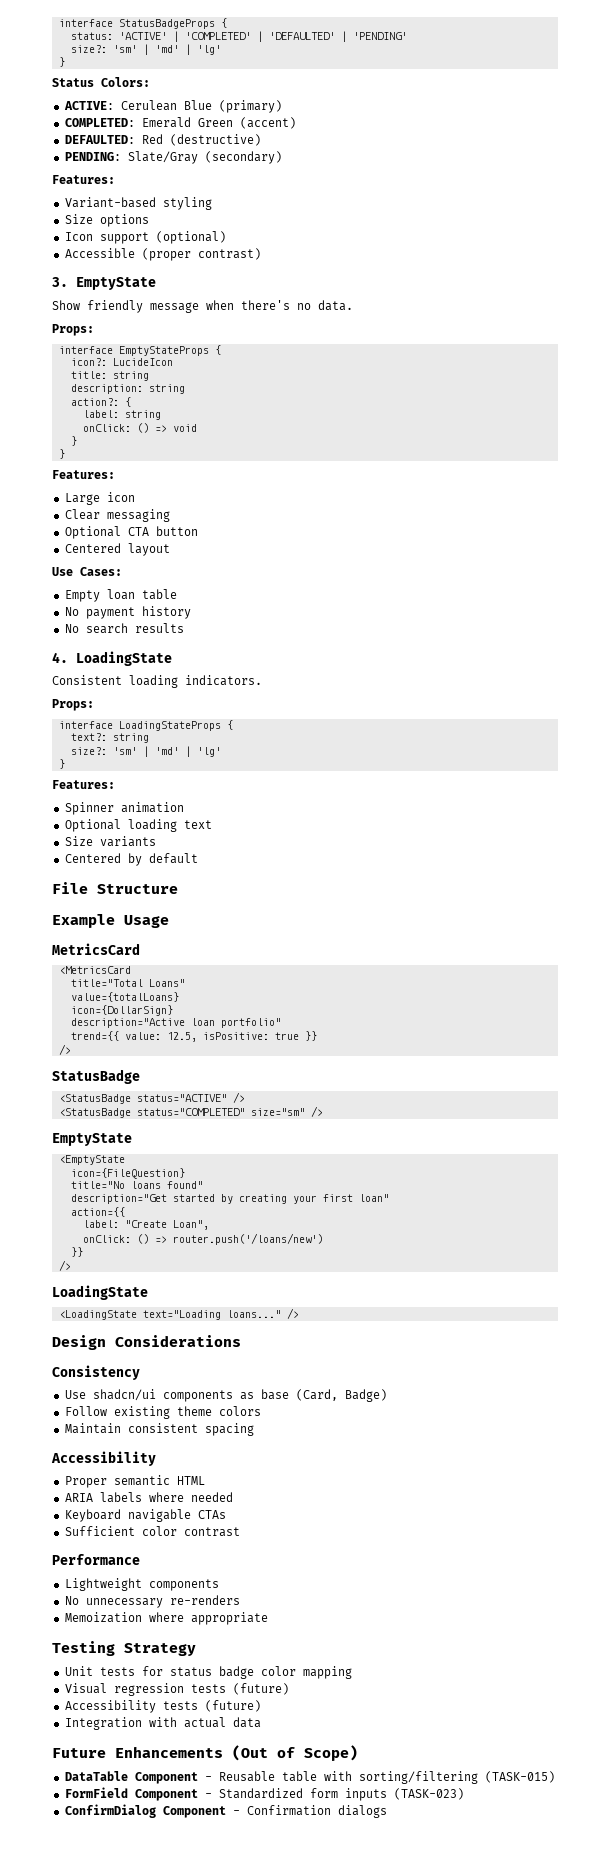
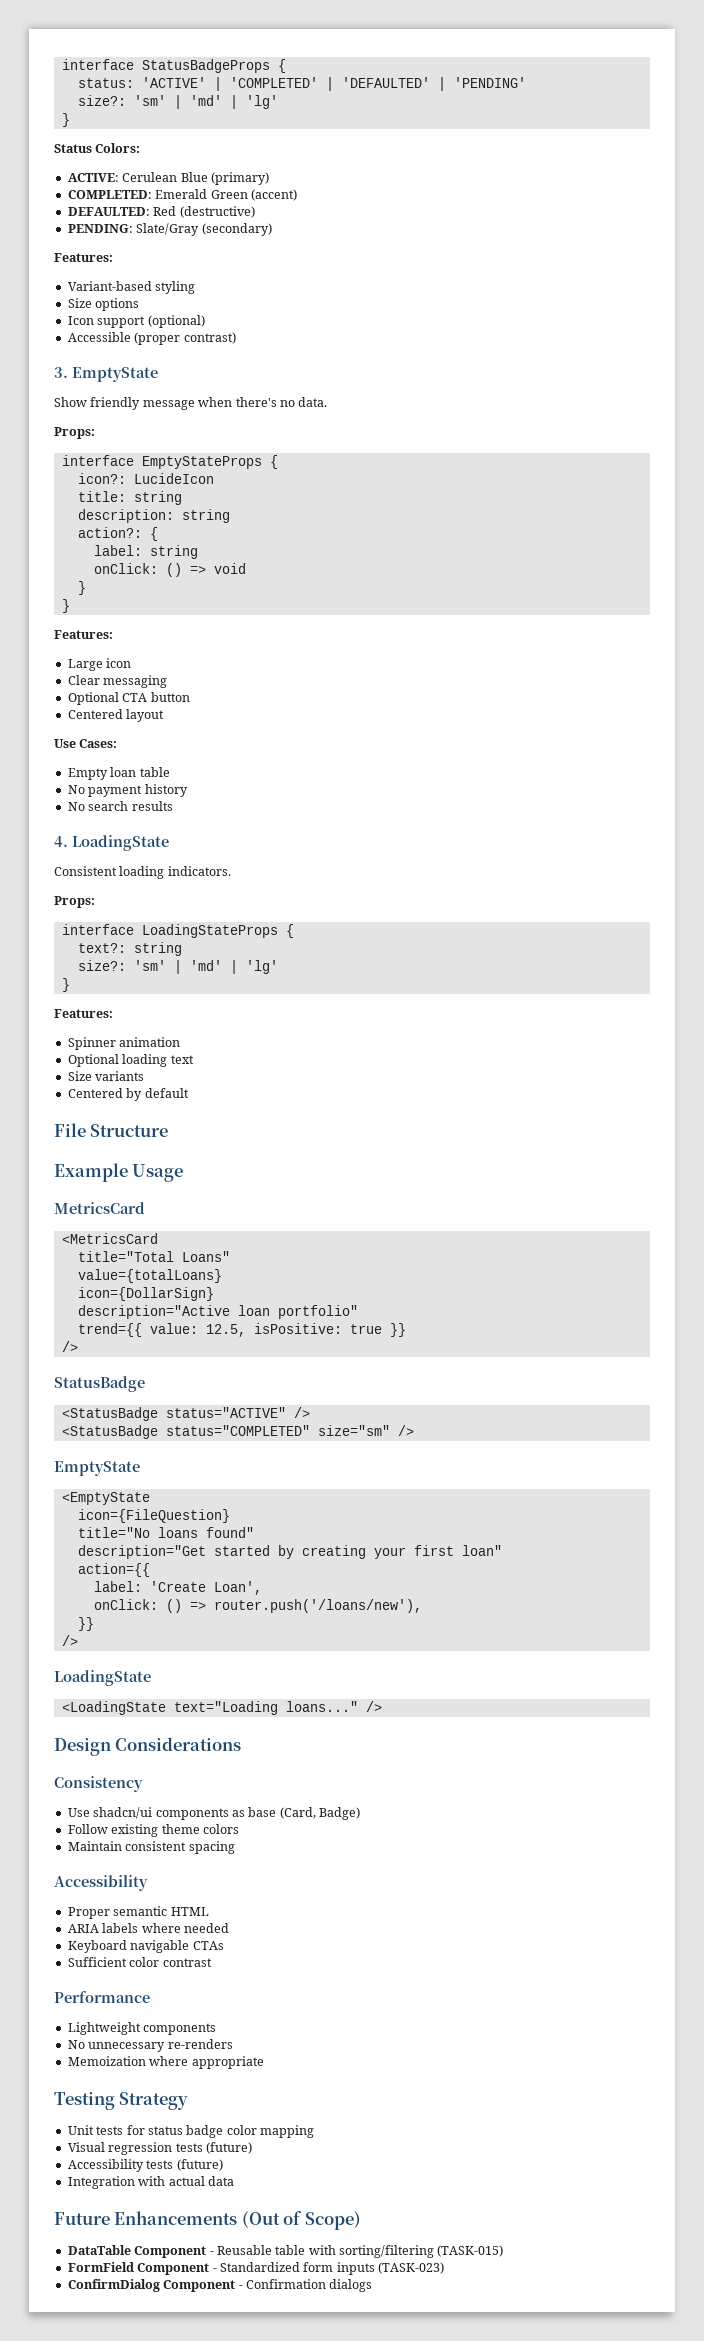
- label: "Create Loan",
- onClick: () => router.push('/loans/new')
+ label: 'Create Loan',
+ onClick: () => router.push('/loans/new'),

